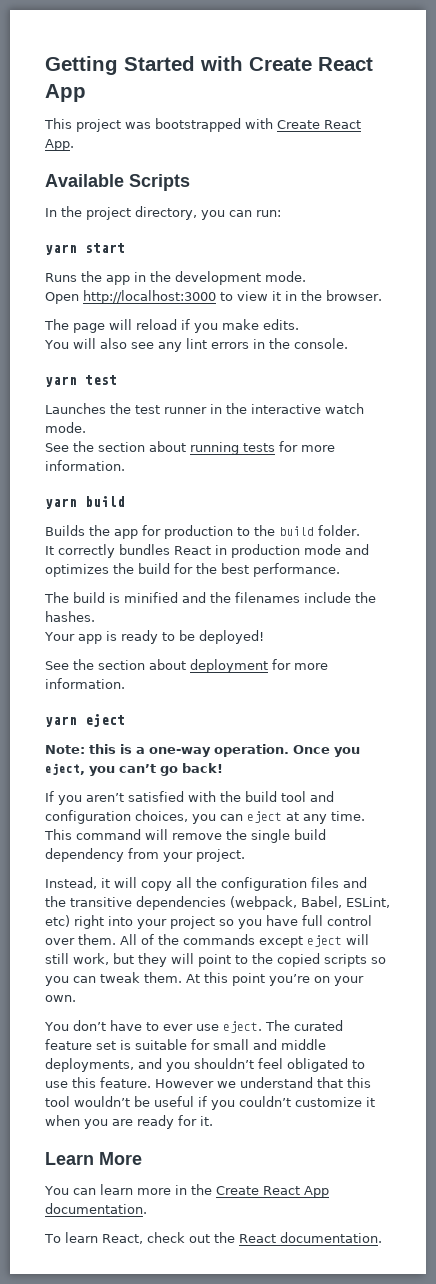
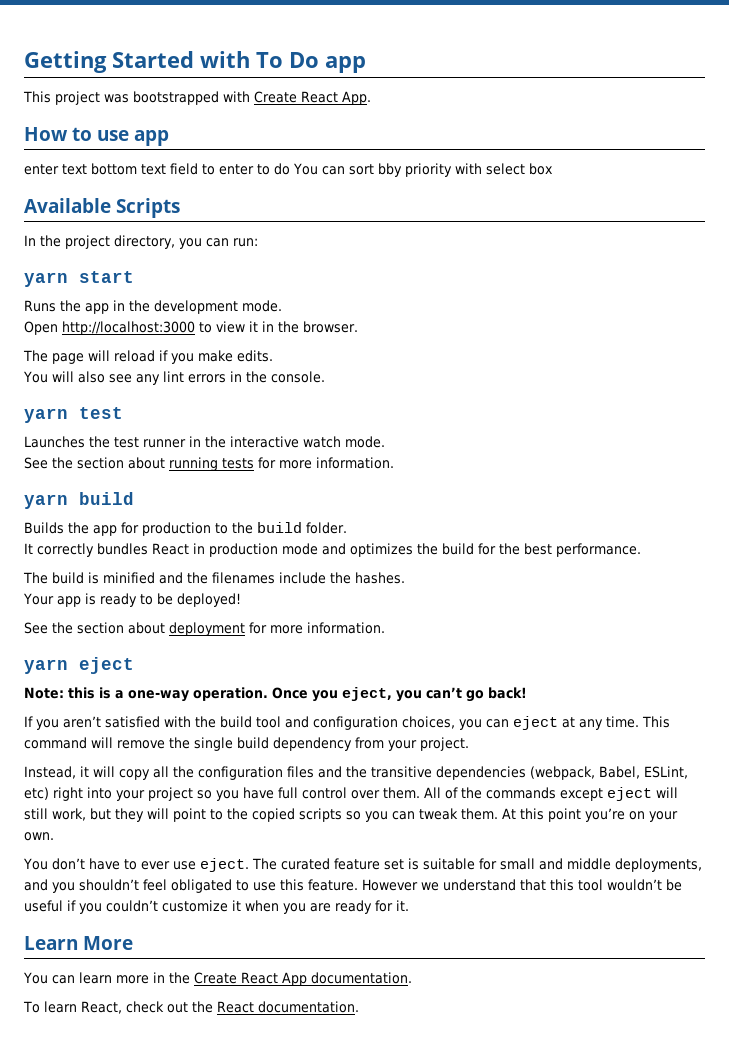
- Getting Started with Create React App
+ Getting Started with To Do app
+ How to use app
+ enter text bottom text field to enter to do You can sort bby priority with select box

